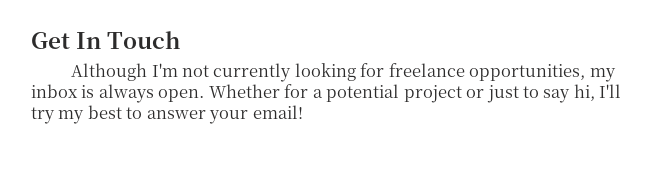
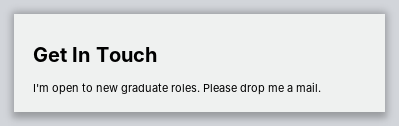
- Although I'm not currently looking for freelance opportunities, my inbox is always open. Whether for a potential project or just to say hi, I'll try my best to answer your email!
+ I'm open to new graduate roles. Please drop me a mail.

